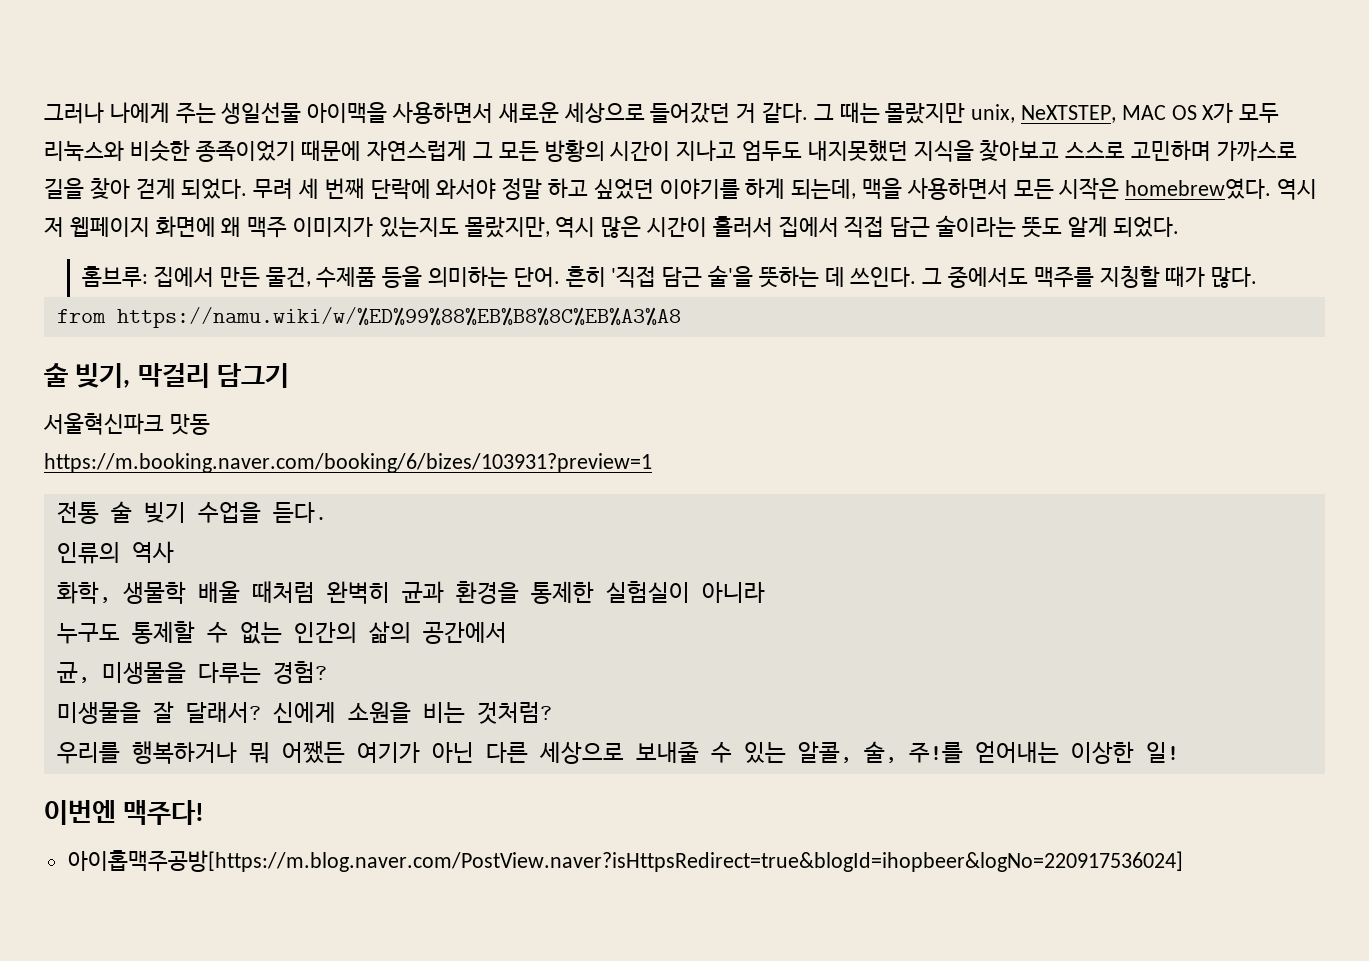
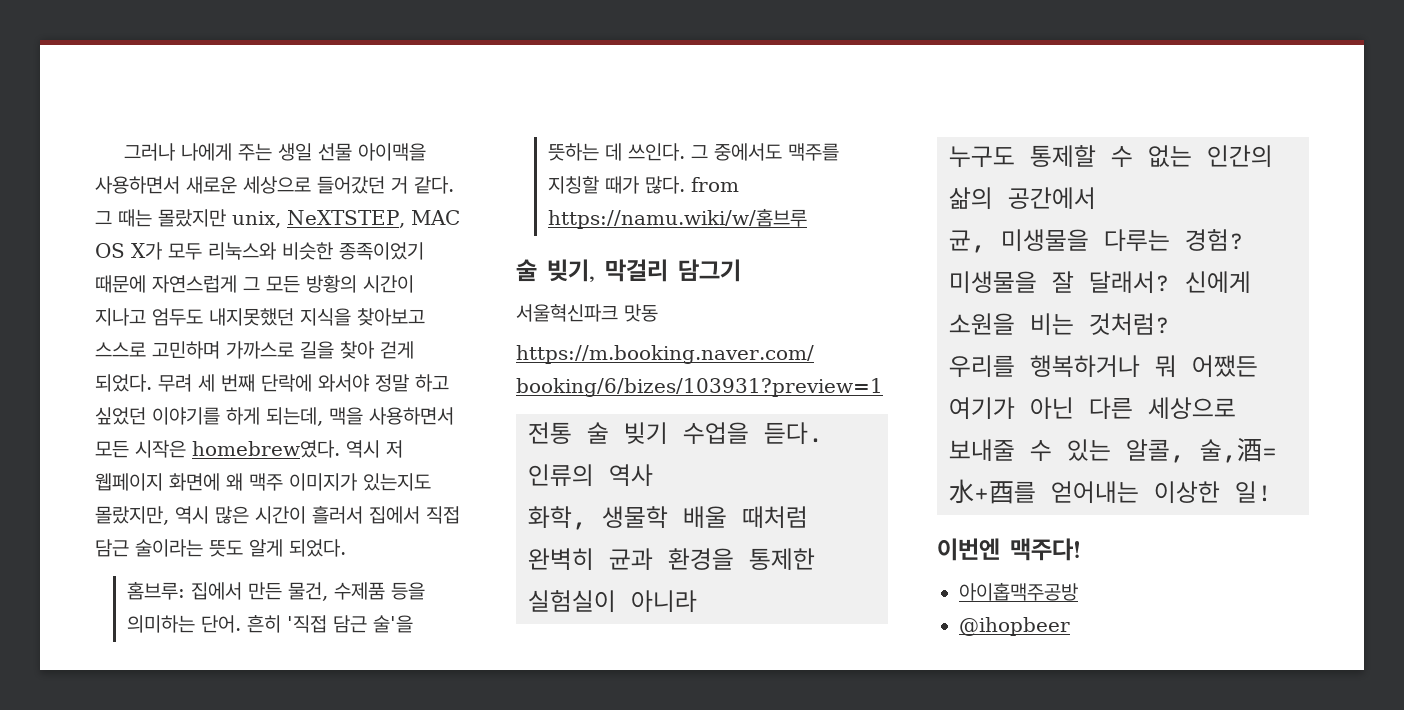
- 그러나 나에게 주는 생일선물 아이맥을 사용하면서 새로운 세상으로 들어갔던 거 같다.
+ 그러나 나에게 주는 생일 선물 아이맥을 사용하면서 새로운 세상으로 들어갔던 거 같다.
- 그 중에서도 맥주를 지칭할 때가 많다.
- from https://namu.wiki/w/%ED%99%88%EB%B8%8C%EB%A3%A8
+ 그 중에서도 맥주를 지칭할 때가 많다. from https://namu.wiki/w/홈브루
- 우리를 행복하거나 뭐 어쨌든 여기가 아닌 다른 세상으로 보내줄 수 있는 알콜, 술, 주!를 얻어내는 이상한 일!
+ 우리를 행복하거나 뭐 어쨌든 여기가 아닌 다른 세상으로 보내줄 수 있는 알콜, 술,酒=水+酉를 얻어내는 이상한 일!
- 아이홉맥주공방[https://m.blog.naver.com/PostView.naver?isHttpsRedirect=true&blogId=ihopbeer&logNo=220917536024]
+ 아이홉맥주공방
+ @ihopbeer

